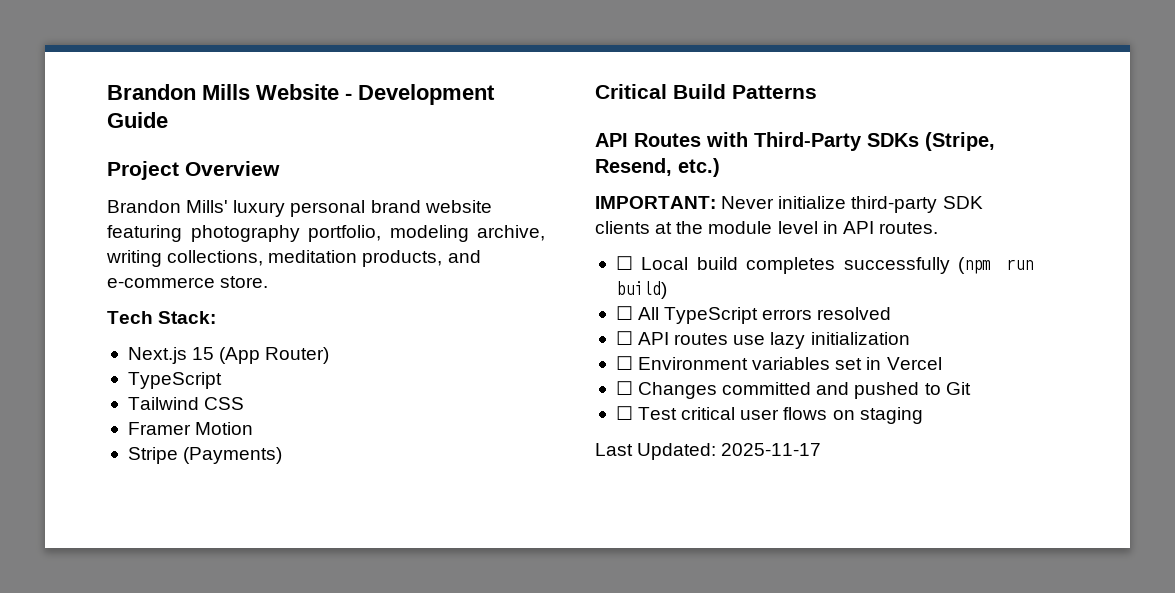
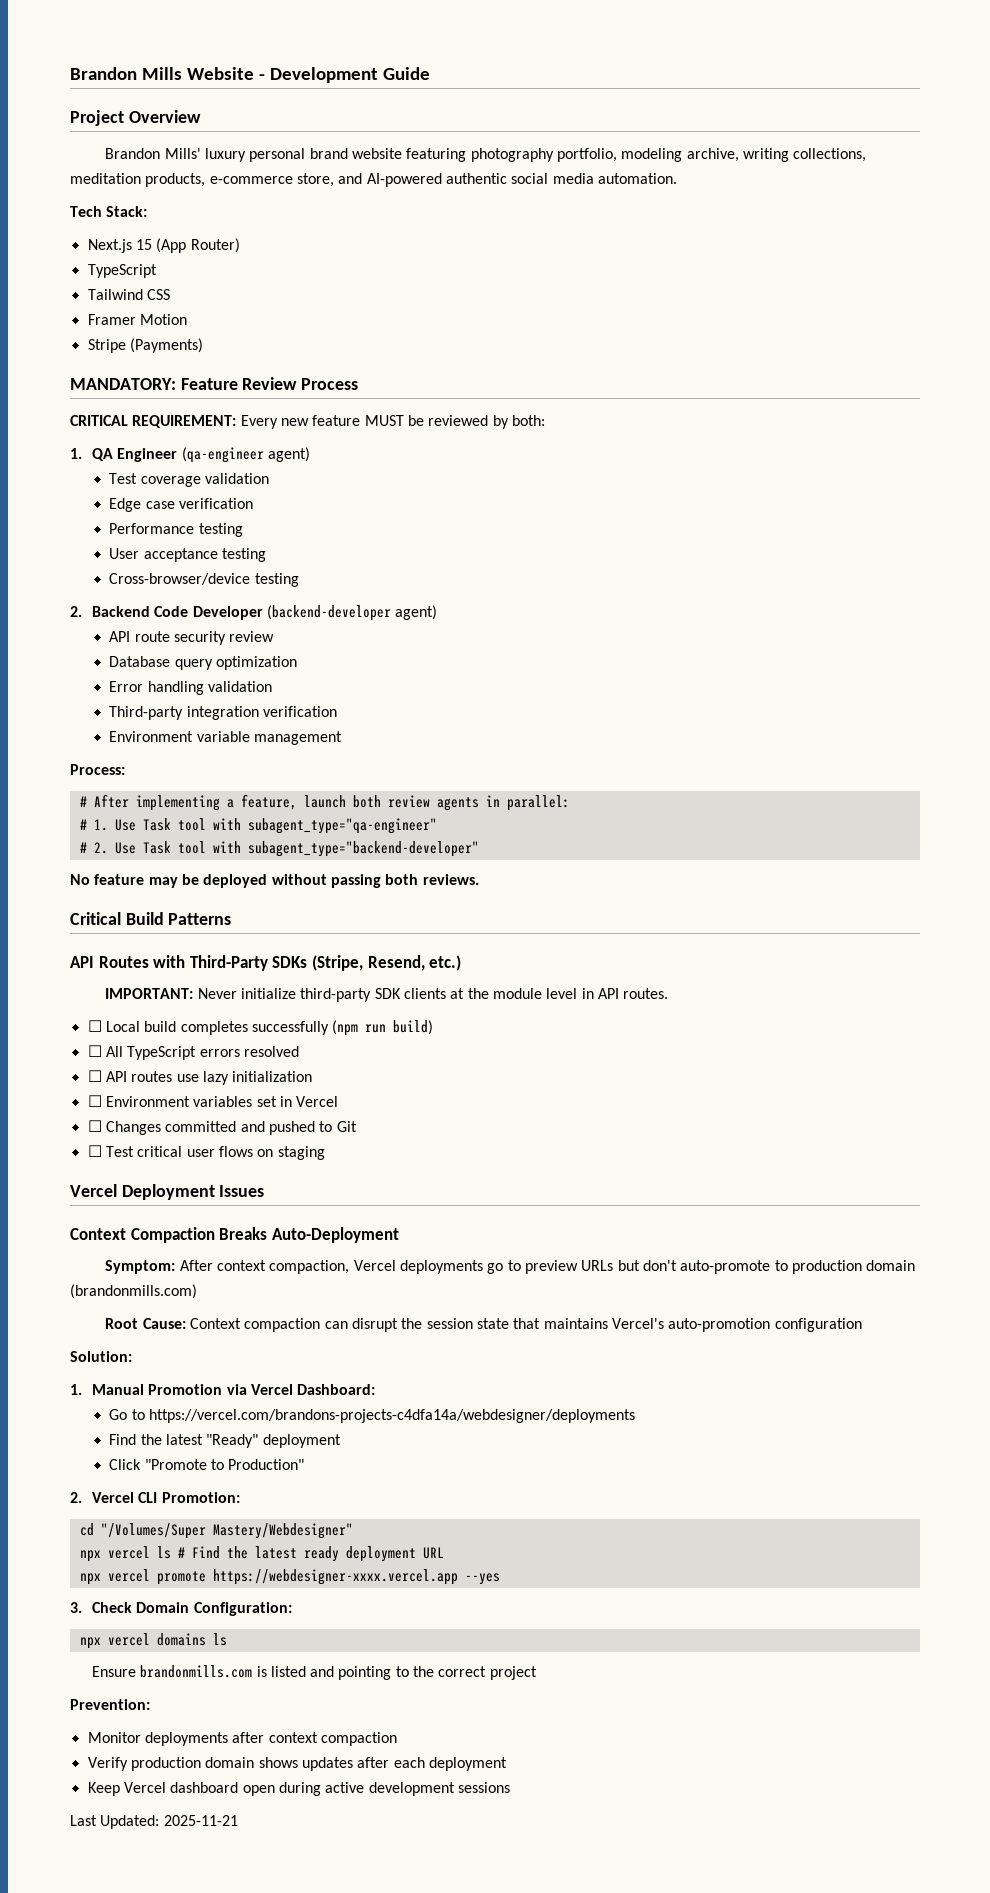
- Brandon Mills' luxury personal brand website featuring photography portfolio, modeling archive, writing collections, meditation products, and e-commerce store.
+ Brandon Mills' luxury personal brand website featuring photography portfolio, modeling archive, writing collections, meditation products, e-commerce store, and AI-powered authentic social media automation.
+ MANDATORY: Feature Review Process
+ CRITICAL REQUIREMENT: Every new feature MUST be reviewed by both:
+ 1. QA Engineer (qa-engineer agent)
+ Test coverage validation
+ Edge case verification
+ Performance testing
+ User acceptance testing
+ Cross-browser/device testing
+ 2. Backend Code Developer (backend-developer agent)
+ API route security review
+ Database query optimization
+ Error handling validation
+ Third-party integration verification
+ Environment variable management
+ Process:
+ # After implementing a feature, launch both review agents in parallel:
+ # 1. Use Task tool with subagent_type="qa-engineer"
+ # 2. Use Task tool with subagent_type="backend-developer"
+ No feature may be deployed without passing both reviews.
+ Vercel Deployment Issues
+ Context Compaction Breaks Auto-Deployment
+ Symptom: After context compaction, Vercel deployments go to preview URLs but don't auto-promote to production domain (brandonmills.com)
+ Root Cause: Context compaction can disrupt the session state that maintains Vercel's auto-promotion configuration
+ Solution:
+ 1. Manual Promotion via Vercel Dashboard:
+ Go to https://vercel.com/brandons-projects-c4dfa14a/webdesigner/deployments
+ Find the latest "Ready" deployment
+ Click "Promote to Production"
+ 2. Vercel CLI Promotion:
+ cd "/Volumes/Super Mastery/Webdesigner"
+ npx vercel ls # Find the latest ready deployment URL
+ npx vercel promote https://webdesigner-xxxx.vercel.app --yes
+ 3. Check Domain Configuration:
+ npx vercel domains ls
+ Ensure brandonmills.com is listed and pointing to the correct project
+ Prevention:
+ Monitor deployments after context compaction
+ Verify production domain shows updates after each deployment
+ Keep Vercel dashboard open during active development sessions
- Last Updated: 2025-11-17
+ Last Updated: 2025-11-21

